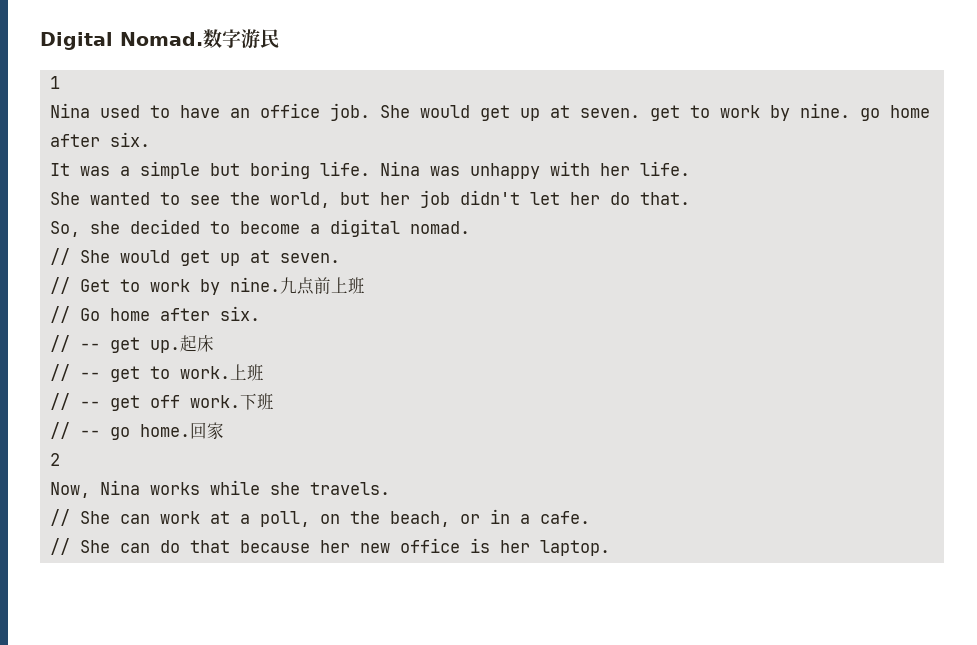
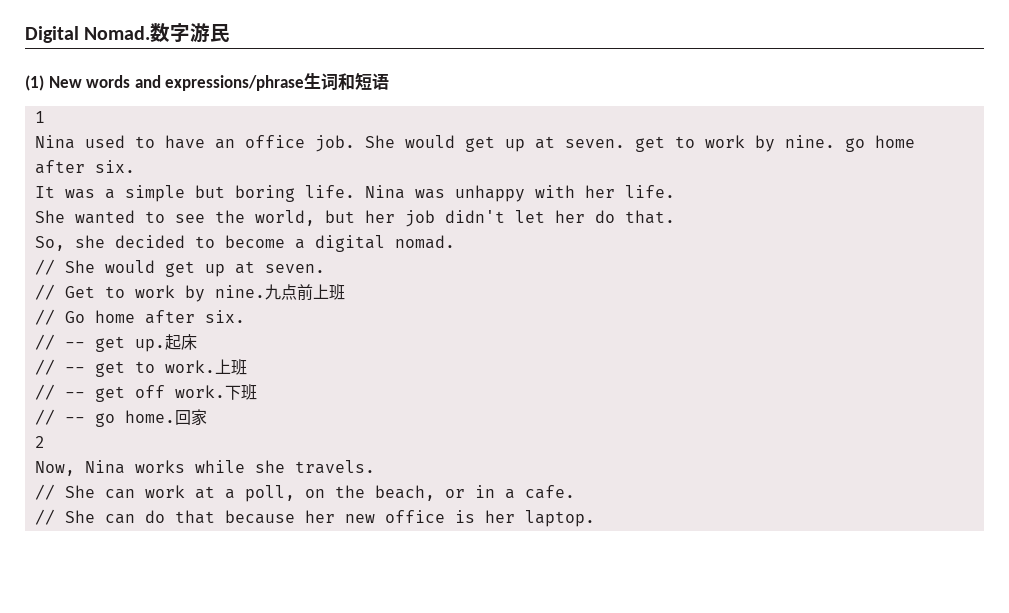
+ (1) New words and expressions/phrase生词和短语

